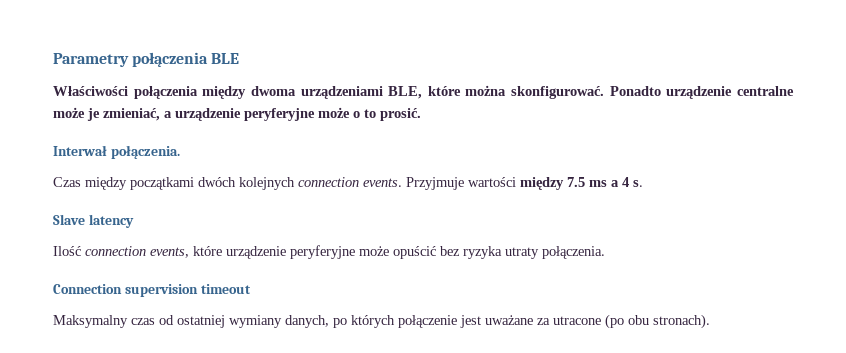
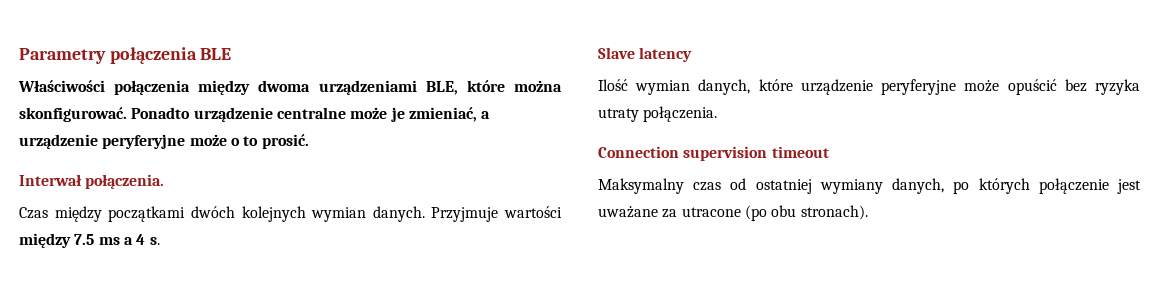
- Czas między początkami dwóch kolejnych connection events.
+ Czas między początkami dwóch kolejnych wymian danych.
- Ilość connection events, które urządzenie peryferyjne może opuścić bez ryzyka utraty połączenia.
+ Ilość wymian danych, które urządzenie peryferyjne może opuścić bez ryzyka utraty połączenia.

